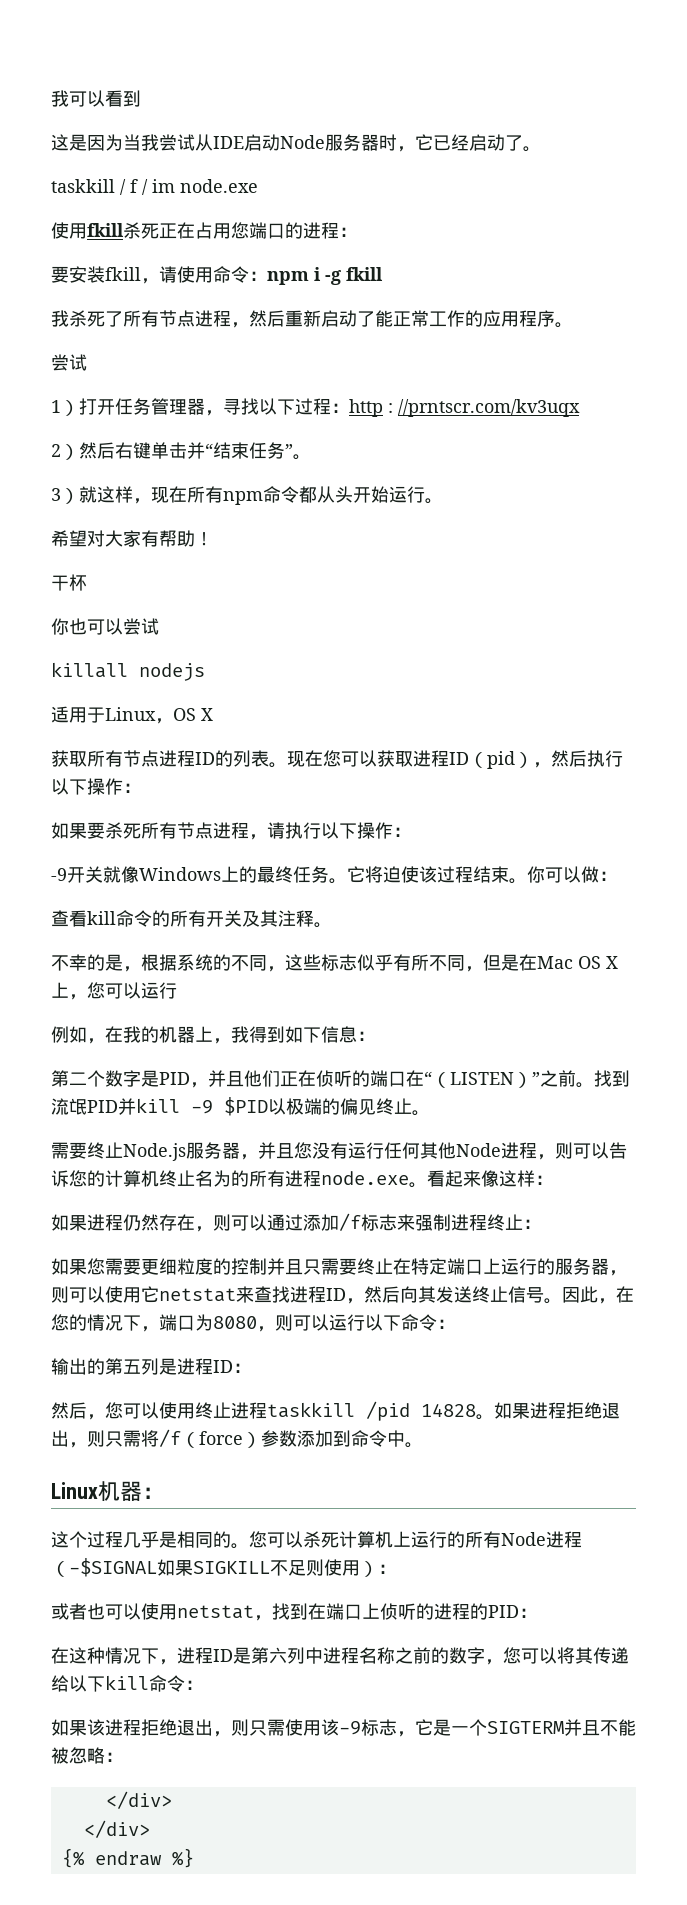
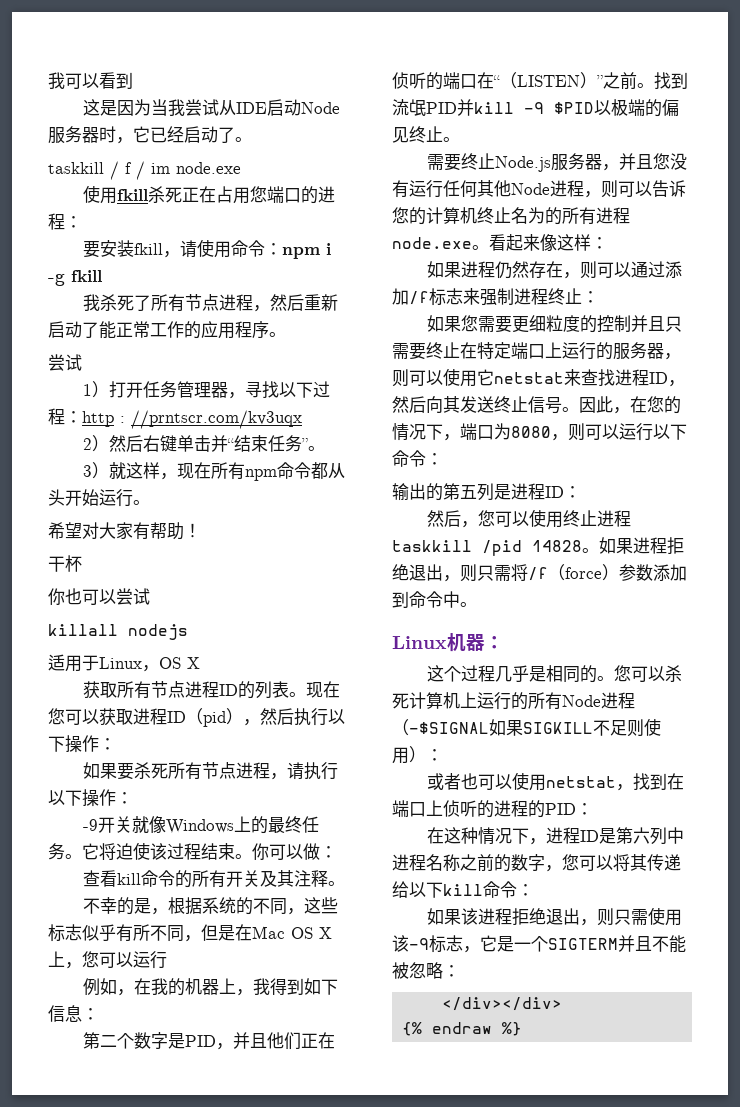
  如果该进程拒绝退出，则只需使用该-9标志，它是一个SIGTERM并且不能被忽略：
- </div>
- </div>
+ </div></div>

